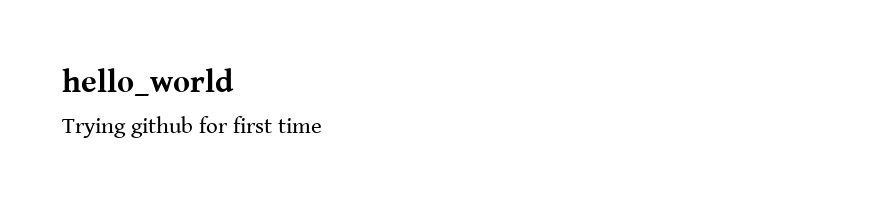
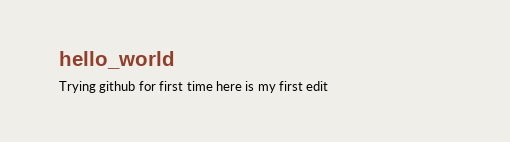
- Trying github for first time
+ Trying github for first time here is my first edit

